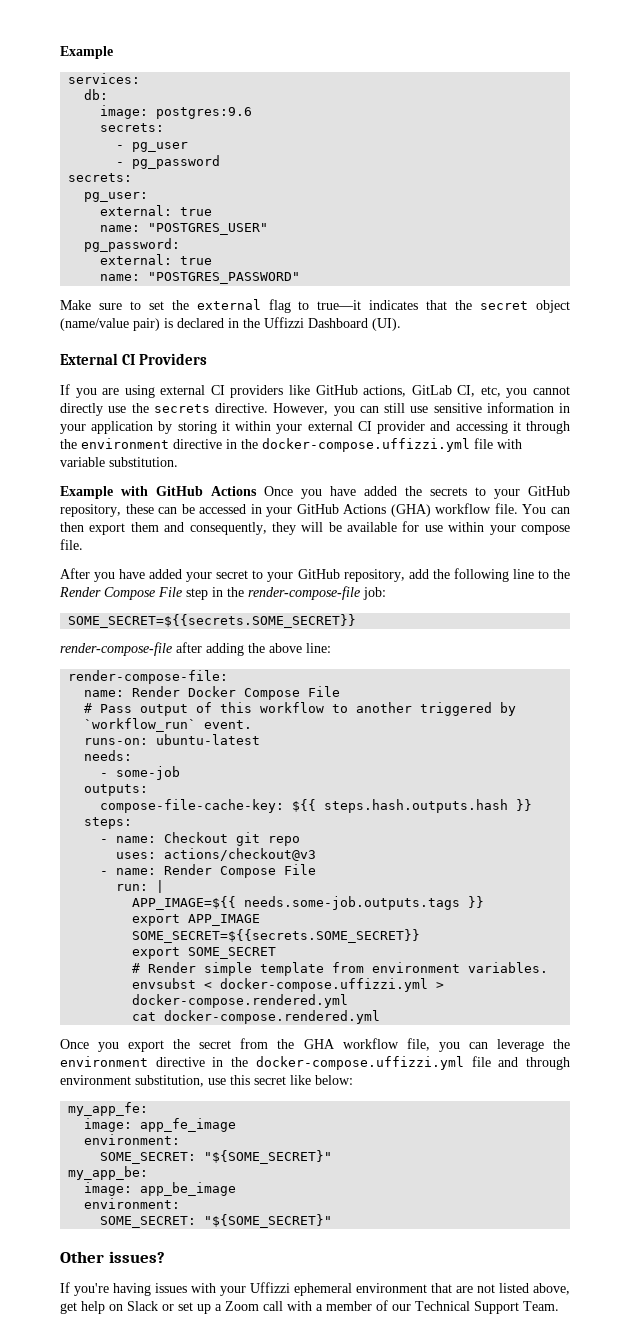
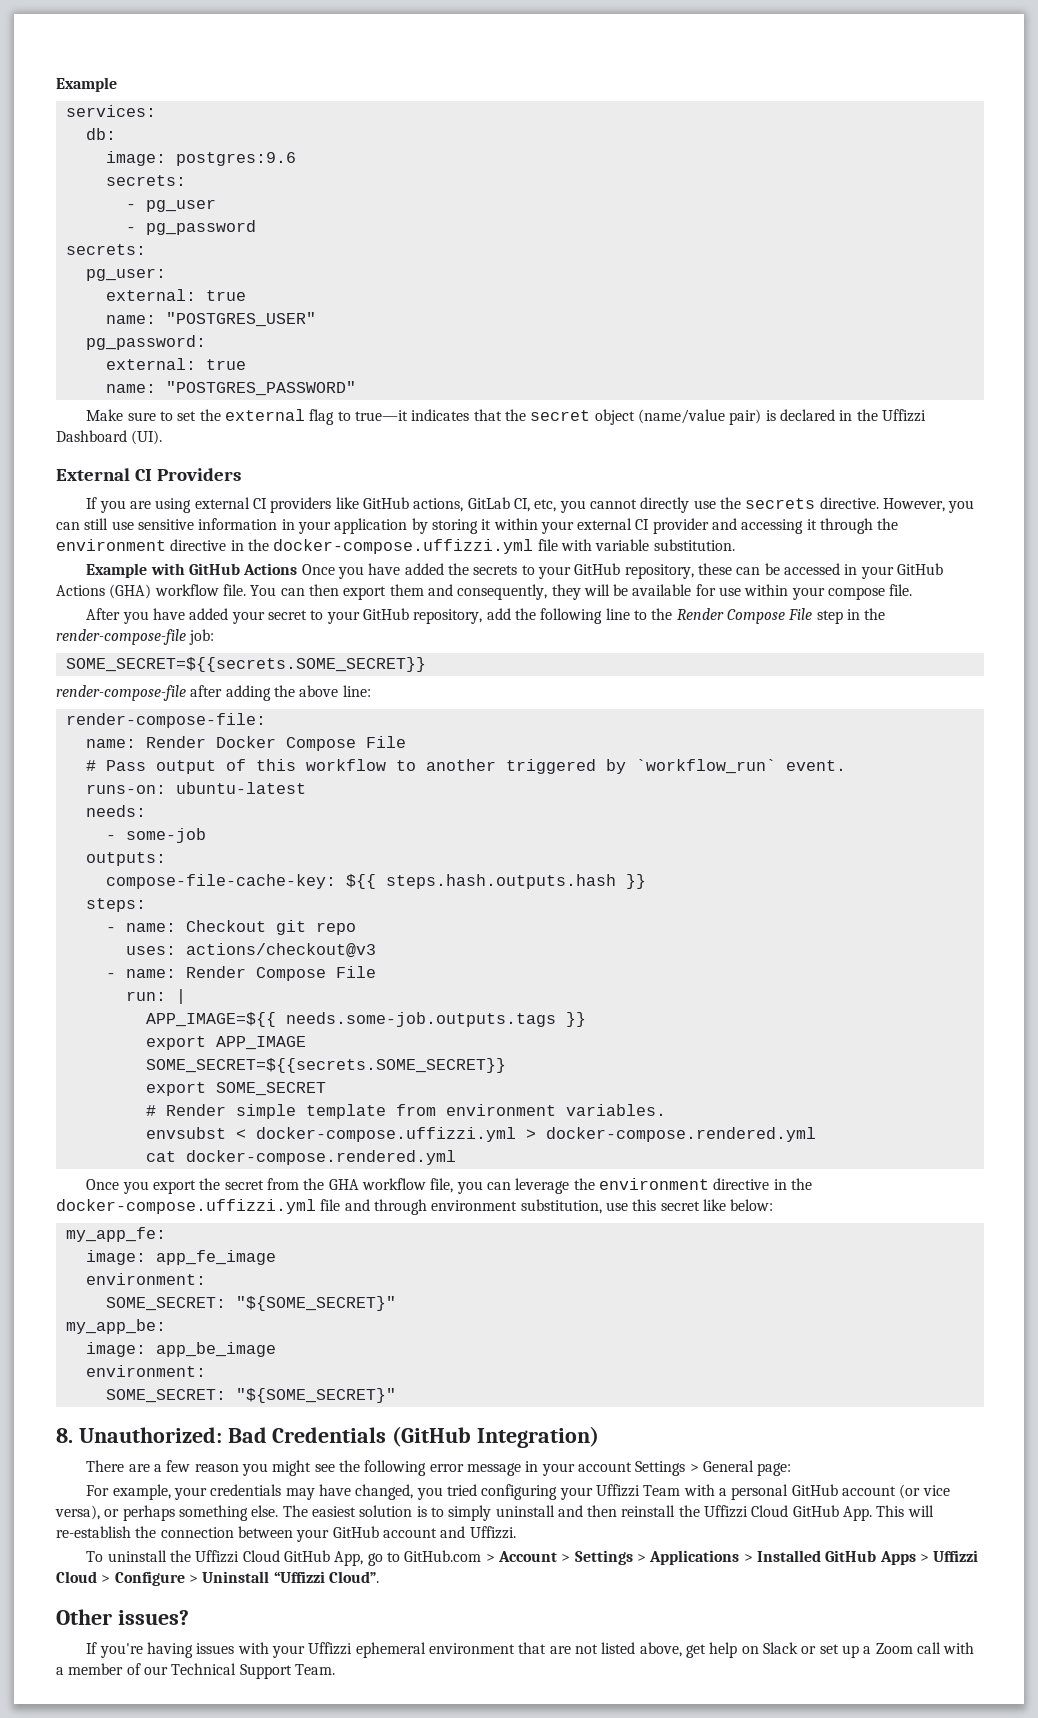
+ 8. Unauthorized: Bad Credentials (GitHub Integration)
+ There are a few reason you might see the following error message in your account Settings > General page:
+ For example, your credentials may have changed, you tried configuring your Uffizzi Team with a personal GitHub account (or vice versa), or perhaps something else. The easiest solution is to simply uninstall and then reinstall the Uffizzi Cloud GitHub App. This will re-establish the connection between your GitHub account and Uffizzi.
+ To uninstall the Uffizzi Cloud GitHub App, go to GitHub.com > Account > Settings > Applications > Installed GitHub Apps > Uffizzi Cloud > Configure > Uninstall “Uffizzi Cloud”.

